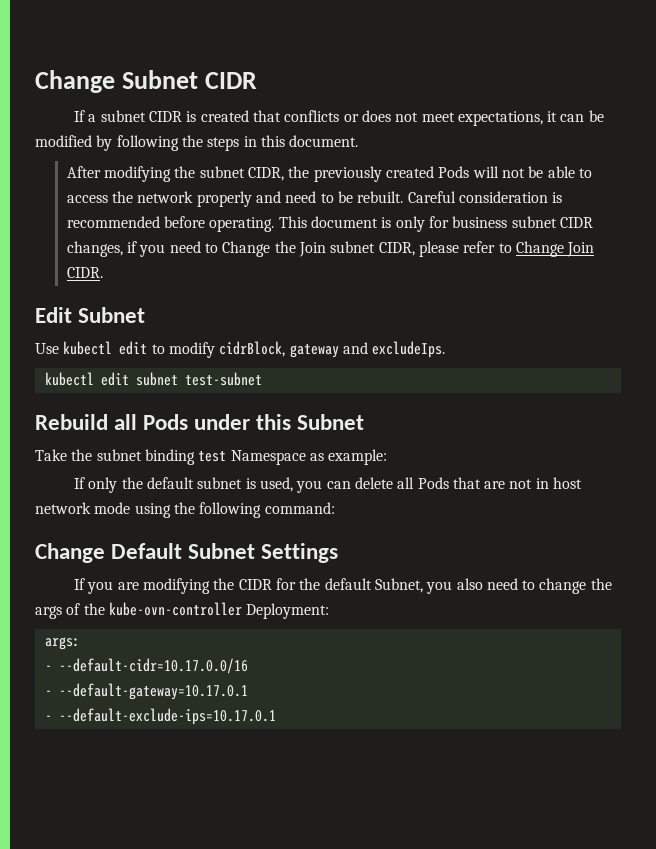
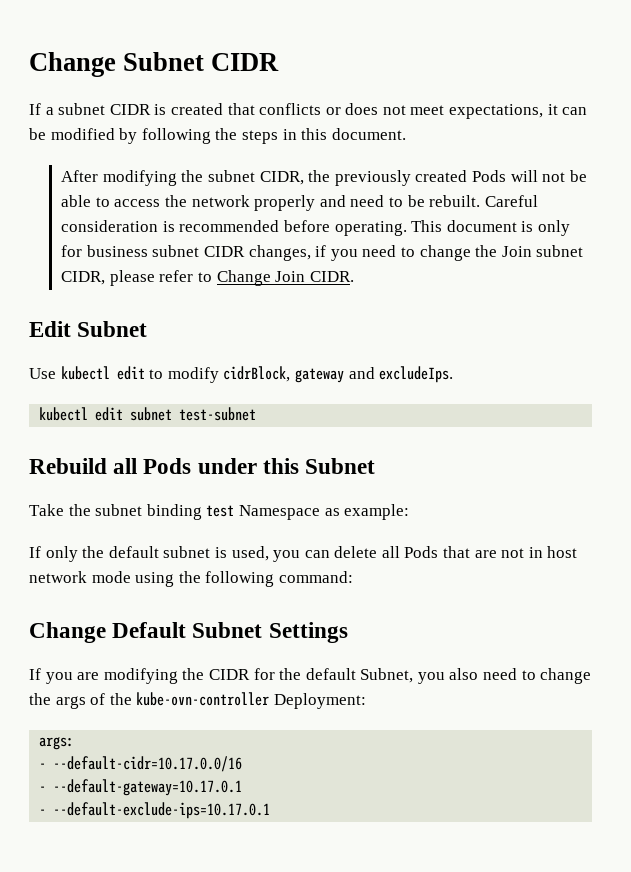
- This document is only for business subnet CIDR changes, if you need to Change the Join subnet CIDR, please refer to Change Join CIDR.
+ This document is only for business subnet CIDR changes, if you need to change the Join subnet CIDR, please refer to Change Join CIDR.

